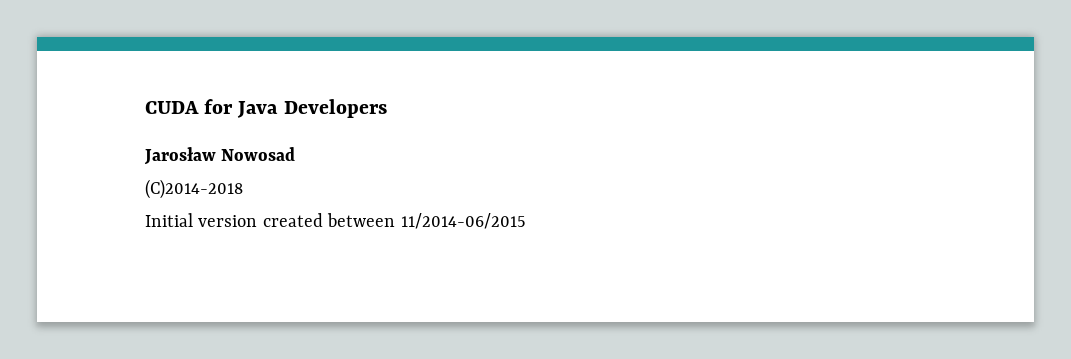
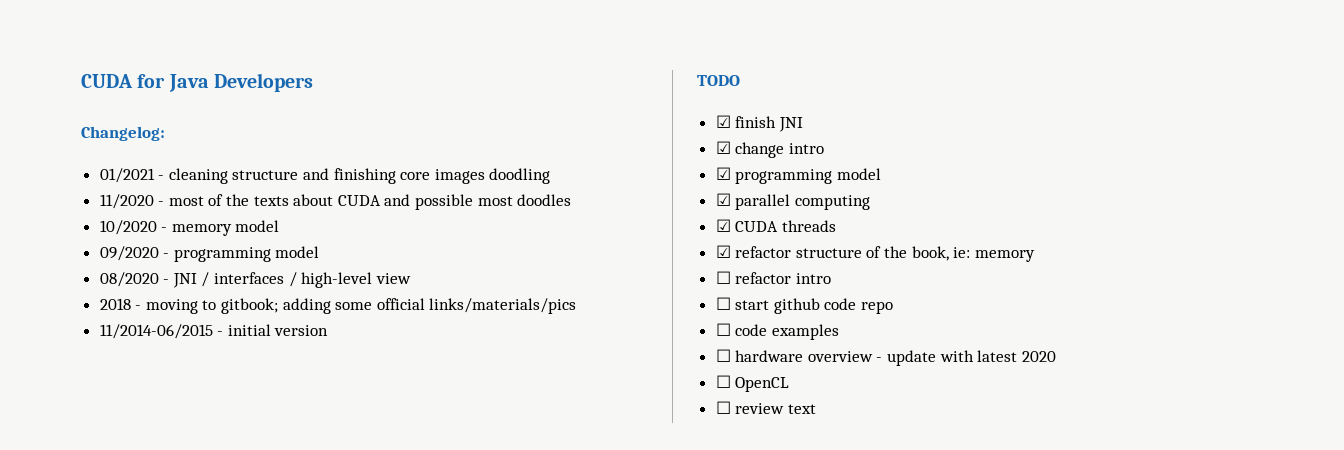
- Jarosław Nowosad
- (C)2014-2018
- Initial version created between 11/2014-06/2015
+ Changelog:
+ 01/2021 - cleaning structure and finishing core images doodling
+ 11/2020 - most of the texts about CUDA and possible most doodles
+ 10/2020 - memory model
+ 09/2020 - programming model
+ 08/2020 - JNI / interfaces / high-level view
+ 2018 - moving to gitbook; adding some official links/materials/pics
+ 11/2014-06/2015 - initial version
+ TODO
+ ☑ finish JNI
+ ☑ change intro
+ ☑ programming model
+ ☑ parallel computing
+ ☑ CUDA threads
+ ☑ refactor structure of the book, ie: memory
+ ☐ refactor intro
+ ☐ start github code repo
+ ☐ code examples
+ ☐ hardware overview - update with latest 2020
+ ☐ OpenCL
+ ☐ review text

